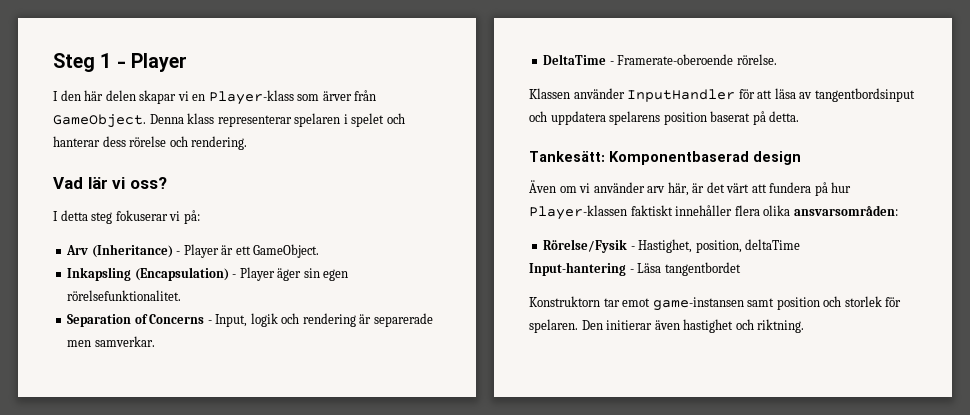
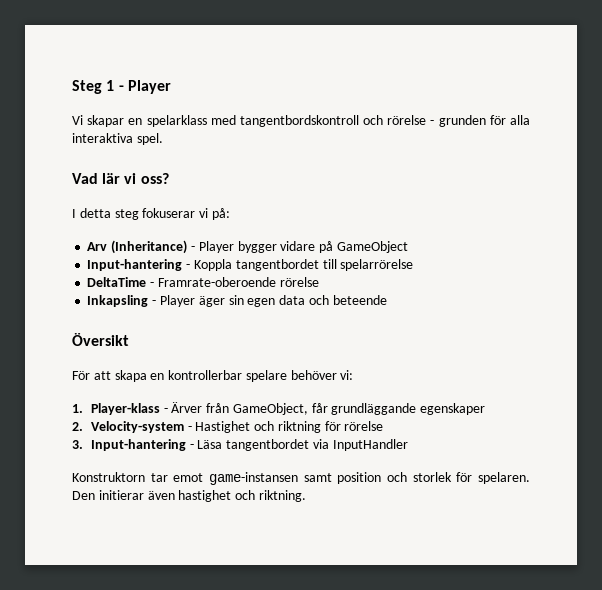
- I den här delen skapar vi en Player-klass som ärver från GameObject. Denna klass representerar spelaren i spelet och hanterar dess rörelse och rendering.
+ Vi skapar en spelarklass med tangentbordskontroll och rörelse - grunden för alla interaktiva spel.
- Arv (Inheritance) - Player är ett GameObject.
+ Arv (Inheritance) - Player bygger vidare på GameObject
+ Input-hantering - Koppla tangentbordet till spelarrörelse
+ DeltaTime - Framrate-oberoende rörelse
- Inkapsling (Encapsulation) - Player äger sin egen rörelsefunktionalitet.
- Separation of Concerns - Input, logik och rendering är separerade men samverkar.
- DeltaTime - Framerate-oberoende rörelse.
- Klassen använder InputHandler för att läsa av tangentbordsinput och uppdatera spelarens position baserat på detta.
- Tankesätt: Komponentbaserad design
- Även om vi använder arv här, är det värt att fundera på hur Player-klassen faktiskt innehåller flera olika ansvarsområden:
- Rörelse/Fysik - Hastighet, position, deltaTime
- Input-hantering - Läsa tangentbordet
+ Inkapsling - Player äger sin egen data och beteende
+ Översikt
+ För att skapa en kontrollerbar spelare behöver vi:
+ 1. Player-klass - Ärver från GameObject, får grundläggande egenskaper
+ 2. Velocity-system - Hastighet och riktning för rörelse
+ 3. Input-hantering - Läsa tangentbordet via InputHandler

